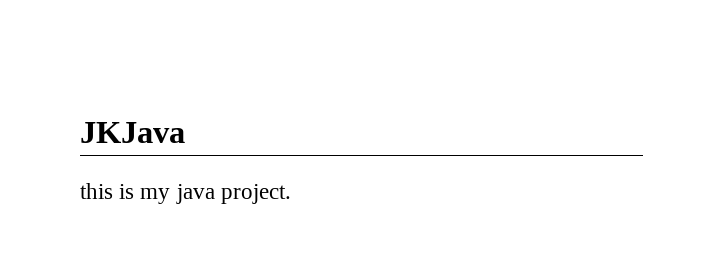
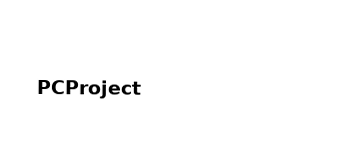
- JKJava
- this is my java project.
+ PCProject

